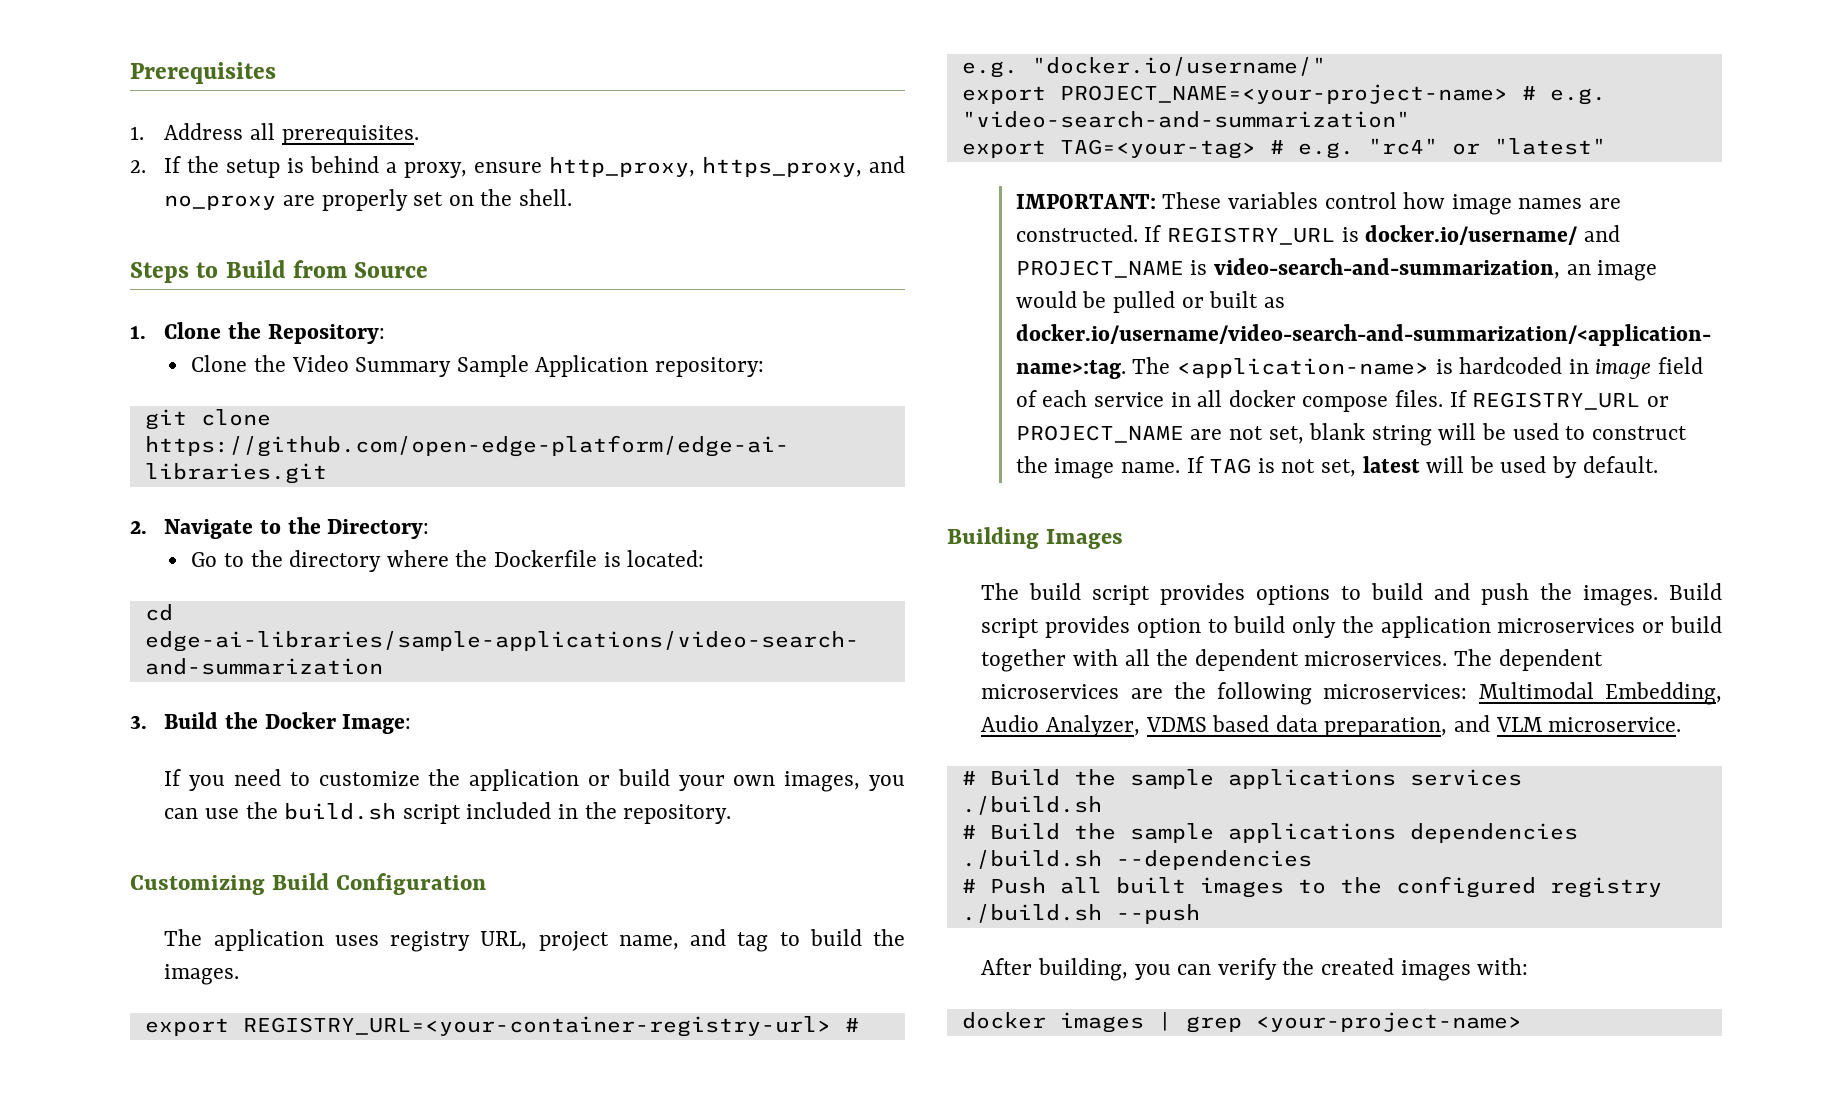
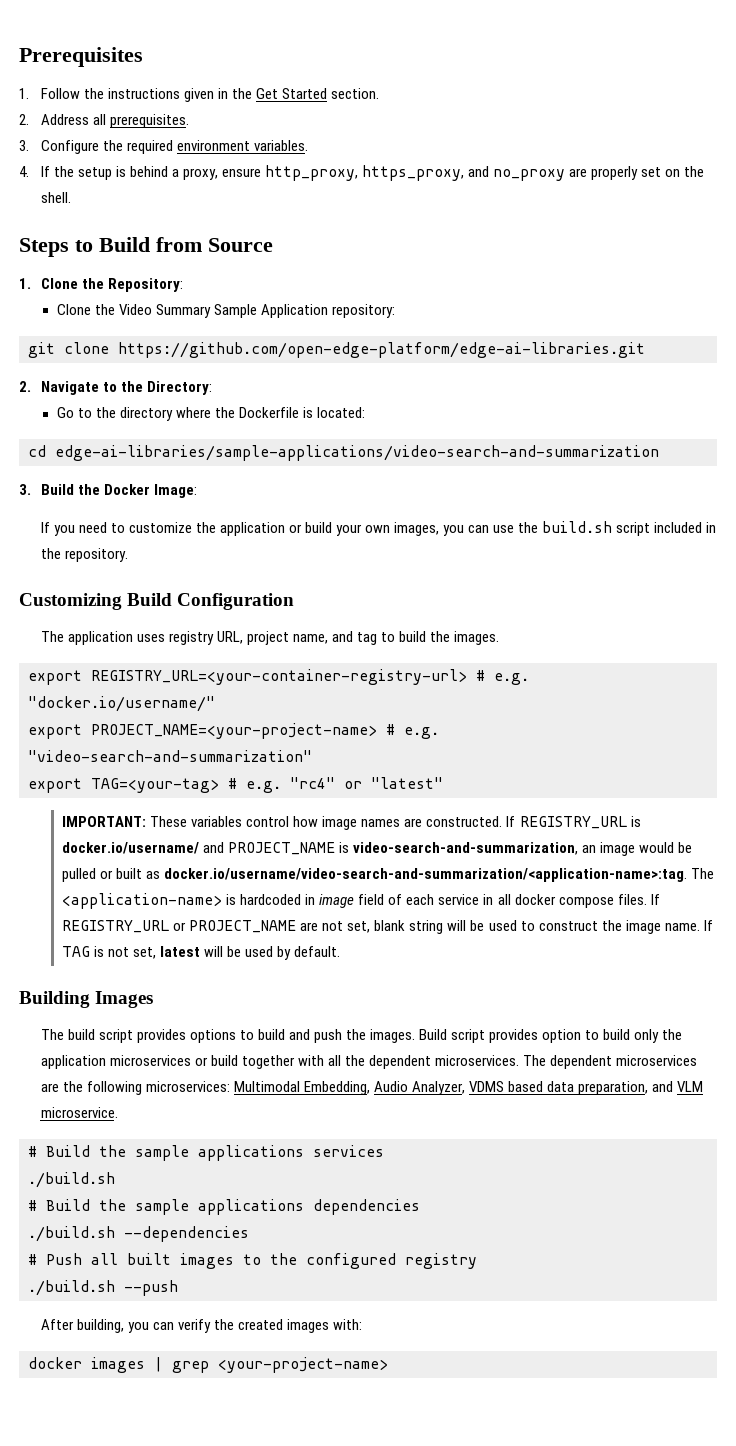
- 1. Address all prerequisites.
- 2. If the setup is behind a proxy, ensure http_proxy, https_proxy, and no_proxy are properly set on the shell.
+ 1. Follow the instructions given in the Get Started section.
+ 2. Address all prerequisites.
+ 3. Configure the required environment variables.
+ 4. If the setup is behind a proxy, ensure http_proxy, https_proxy, and no_proxy are properly set on the shell.

